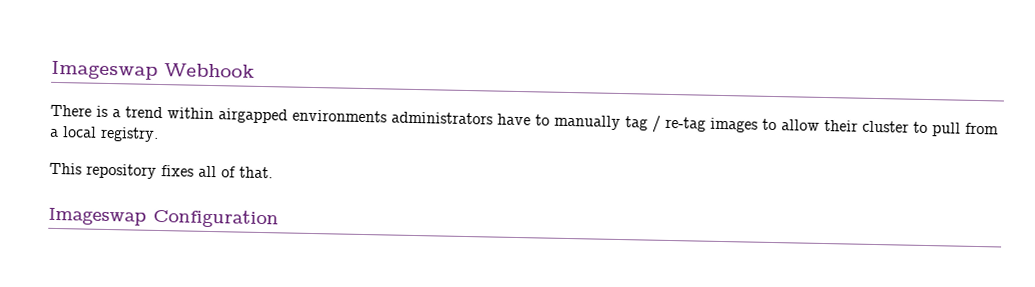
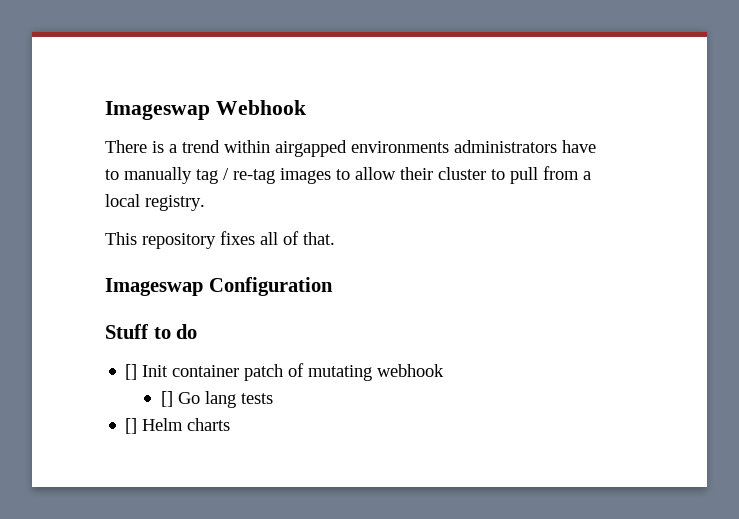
+ Stuff to do
+ [] Init container patch of mutating webhook
+ [] Go lang tests
+ [] Helm charts

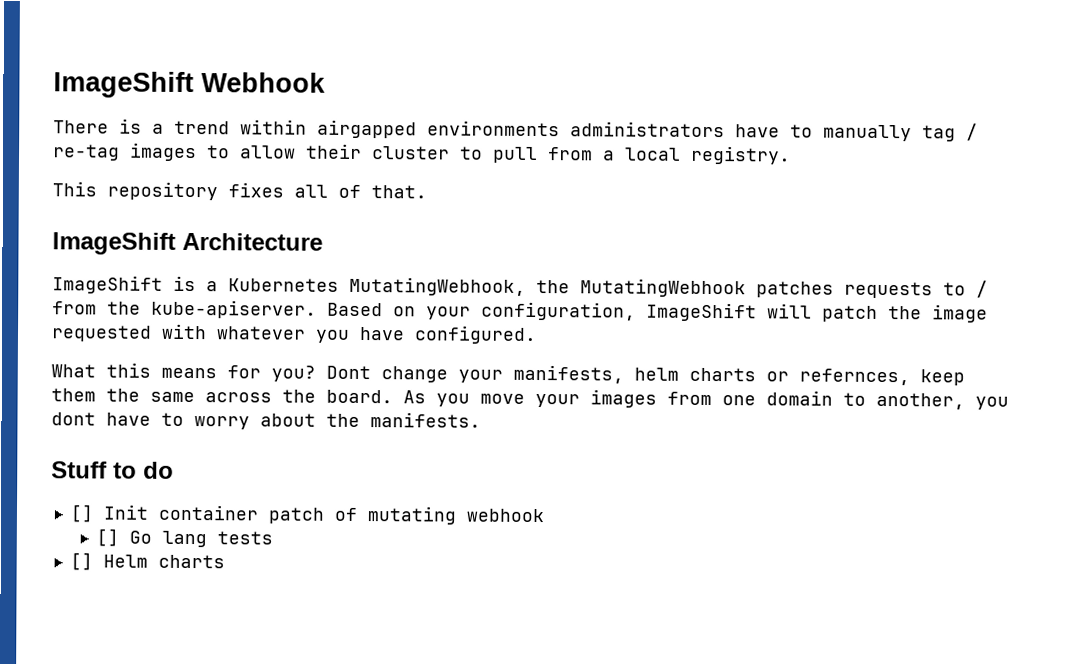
- Imageswap Webhook
+ ImageShift Webhook
- Imageswap Configuration
+ ImageShift Architecture
+ ImageShift is a Kubernetes MutatingWebhook, the MutatingWebhook patches requests to / from the kube-apiserver. Based on your configuration, ImageShift will patch the image requested with whatever you have configured.
+ What this means for you? Dont change your manifests, helm charts or refernces, keep them the same across the board. As you move your images from one domain to another, you dont have to worry about the manifests.

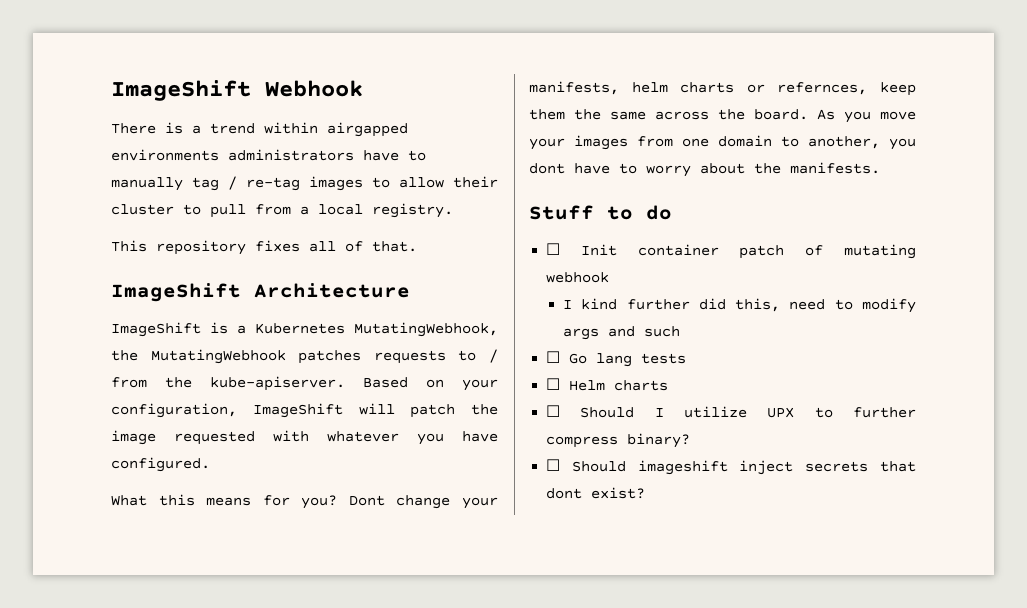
- [] Init container patch of mutating webhook
+ ☐ Init container patch of mutating webhook
- [] Go lang tests
+ I kind further did this, need to modify args and such
+ ☐ Go lang tests
- [] Helm charts
+ ☐ Helm charts
+ ☐ Should I utilize UPX to further compress binary?
+ ☐ Should imageshift inject secrets that dont exist?

